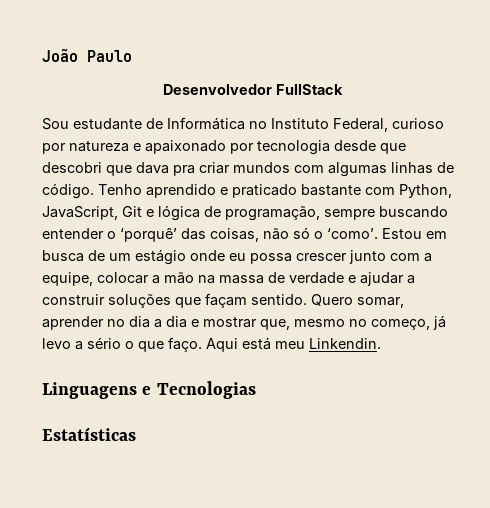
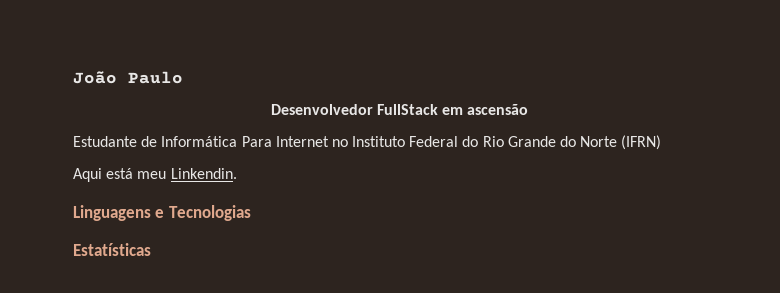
- Desenvolvedor FullStack
- Sou estudante de Informática no Instituto Federal, curioso por natureza e apaixonado por tecnologia desde que descobri que dava pra criar mundos com algumas linhas de código. Tenho aprendido e praticado bastante com Python, JavaScript, Git e lógica de programação, sempre buscando entender o ‘porquê’ das coisas, não só o ‘como’. Estou em busca de um estágio onde eu possa crescer junto com a equipe, colocar a mão na massa de verdade e ajudar a construir soluções que façam sentido. Quero somar, aprender no dia a dia e mostrar que, mesmo no começo, já levo a sério o que faço. Aqui está meu Linkendin.
+ Desenvolvedor FullStack em ascensão
+ Estudante de Informática Para Internet no Instituto Federal do Rio Grande do Norte (IFRN)
+ Aqui está meu Linkendin.

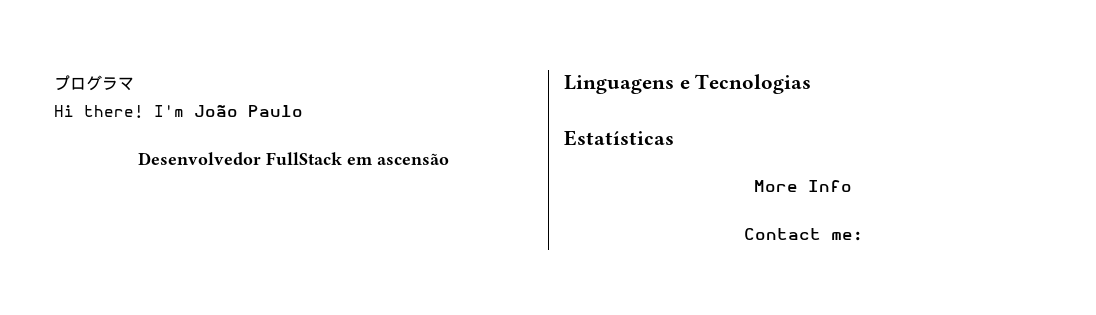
- João Paulo
+ プログラマ
+ Hi there! I'm João Paulo
- Estudante de Informática Para Internet no Instituto Federal do Rio Grande do Norte (IFRN)
- Aqui está meu Linkendin.
+ More Info
+ Contact me:

